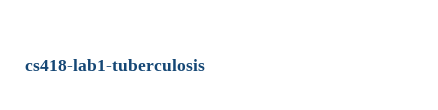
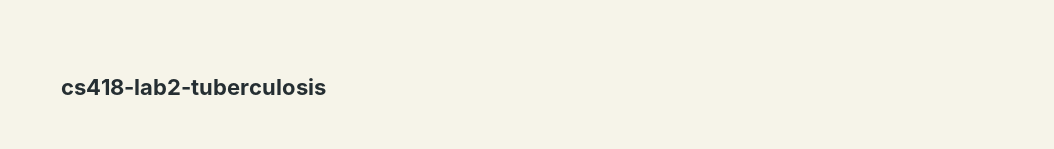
- cs418-lab1-tuberculosis
+ cs418-lab2-tuberculosis

